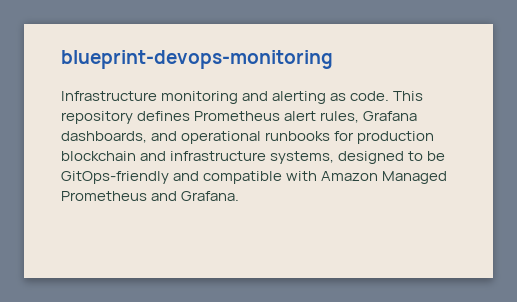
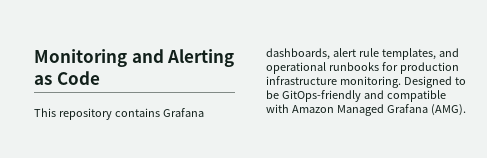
- blueprint-devops-monitoring
- Infrastructure monitoring and alerting as code. This repository defines Prometheus alert rules, Grafana dashboards, and operational runbooks for production blockchain and infrastructure systems, designed to be GitOps-friendly and compatible with Amazon Managed Prometheus and Grafana.
+ Monitoring and Alerting as Code
+ This repository contains Grafana dashboards, alert rule templates, and operational runbooks for production infrastructure monitoring. Designed to be GitOps-friendly and compatible with Amazon Managed Grafana (AMG).

